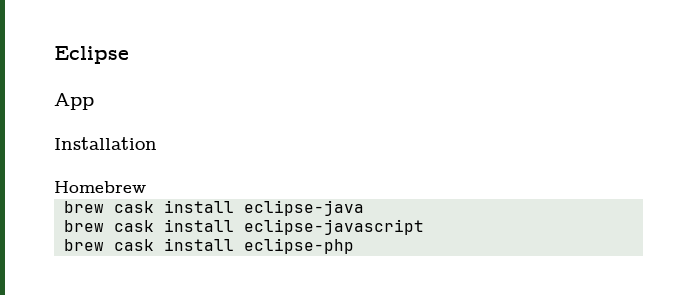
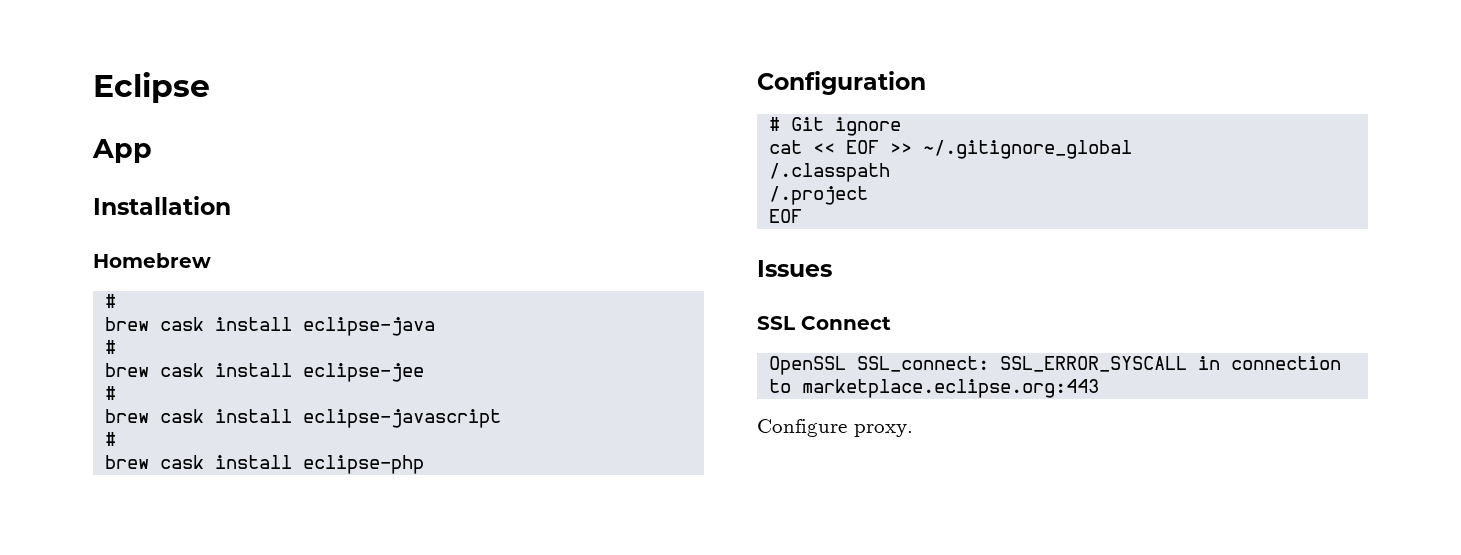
  Homebrew
+ #
  brew cask install eclipse-java
+ #
+ brew cask install eclipse-jee
+ #
  brew cask install eclipse-javascript
+ #
+ Configuration
+ # Git ignore
+ cat << EOF >> ~/.gitignore_global
+ /.classpath
+ /.project
+ EOF
+ Issues
+ SSL Connect
+ OpenSSL SSL_connect: SSL_ERROR_SYSCALL in connection to marketplace.eclipse.org:443
+ Configure proxy.

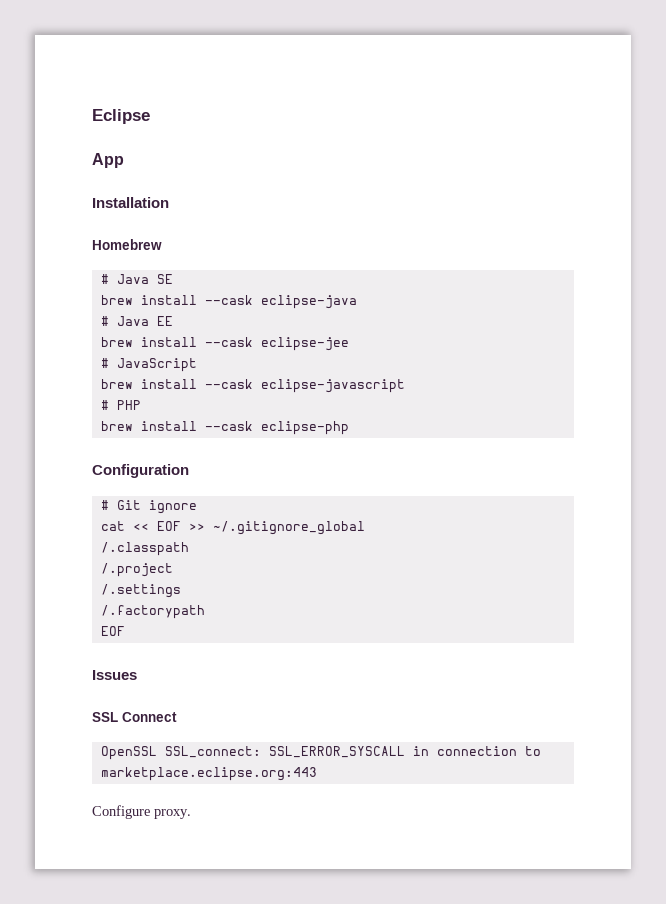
  Homebrew
- #
- brew cask install eclipse-java
- #
- brew cask install eclipse-jee
- #
- brew cask install eclipse-javascript
- #
- brew cask install eclipse-php
+ # Java SE
+ brew install --cask eclipse-java
+ # Java EE
+ brew install --cask eclipse-jee
+ # JavaScript
+ brew install --cask eclipse-javascript
+ # PHP
+ brew install --cask eclipse-php
+ /.settings
+ /.factorypath

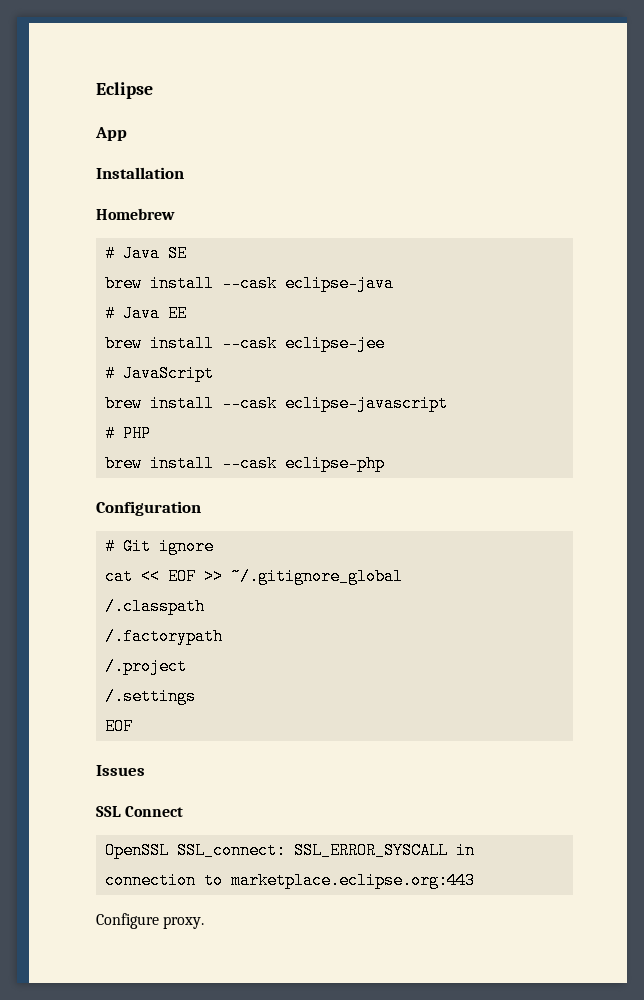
+ /.factorypath
- /.factorypath

